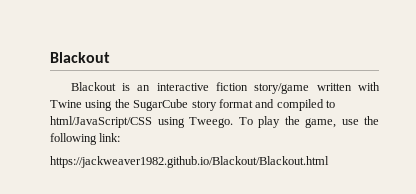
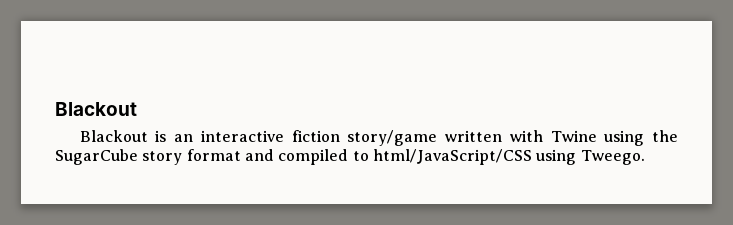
- To play the game, use the following link:
- https://jackweaver1982.github.io/Blackout/Blackout.html

